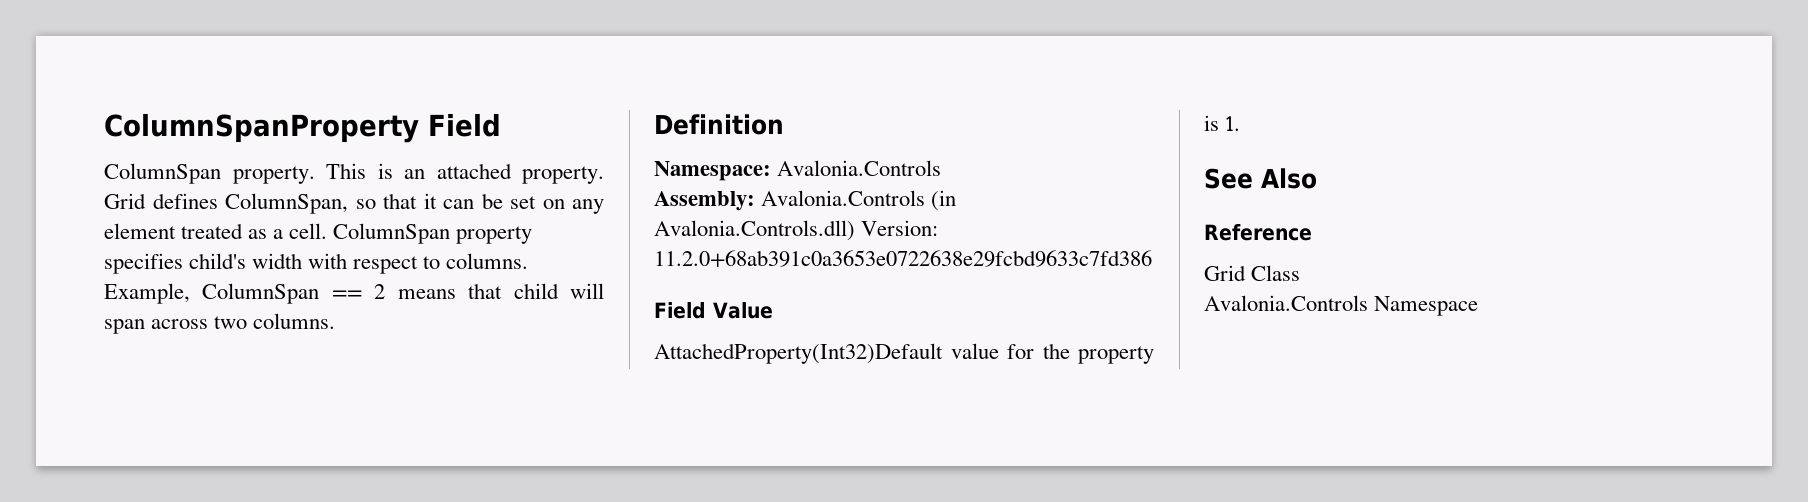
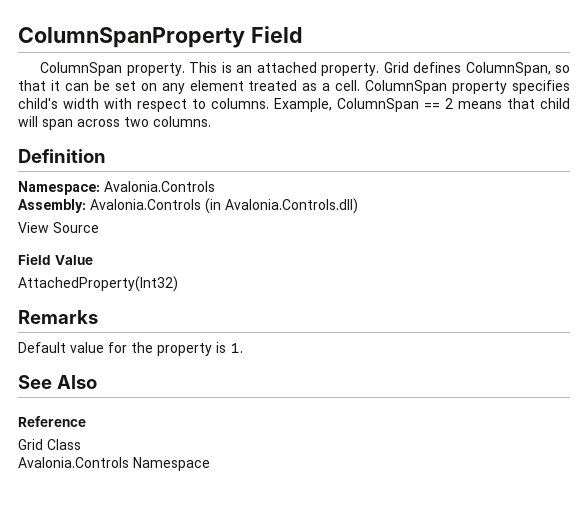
- Assembly: Avalonia.Controls (in Avalonia.Controls.dll) Version: 11.2.0+68ab391c0a3653e0722638e29fcbd9633c7fd386
+ Assembly: Avalonia.Controls (in Avalonia.Controls.dll)
+ View Source
- AttachedProperty(Int32)Default value for the property is 1.
+ AttachedProperty(Int32)
+ Remarks
+ Default value for the property is 1.

